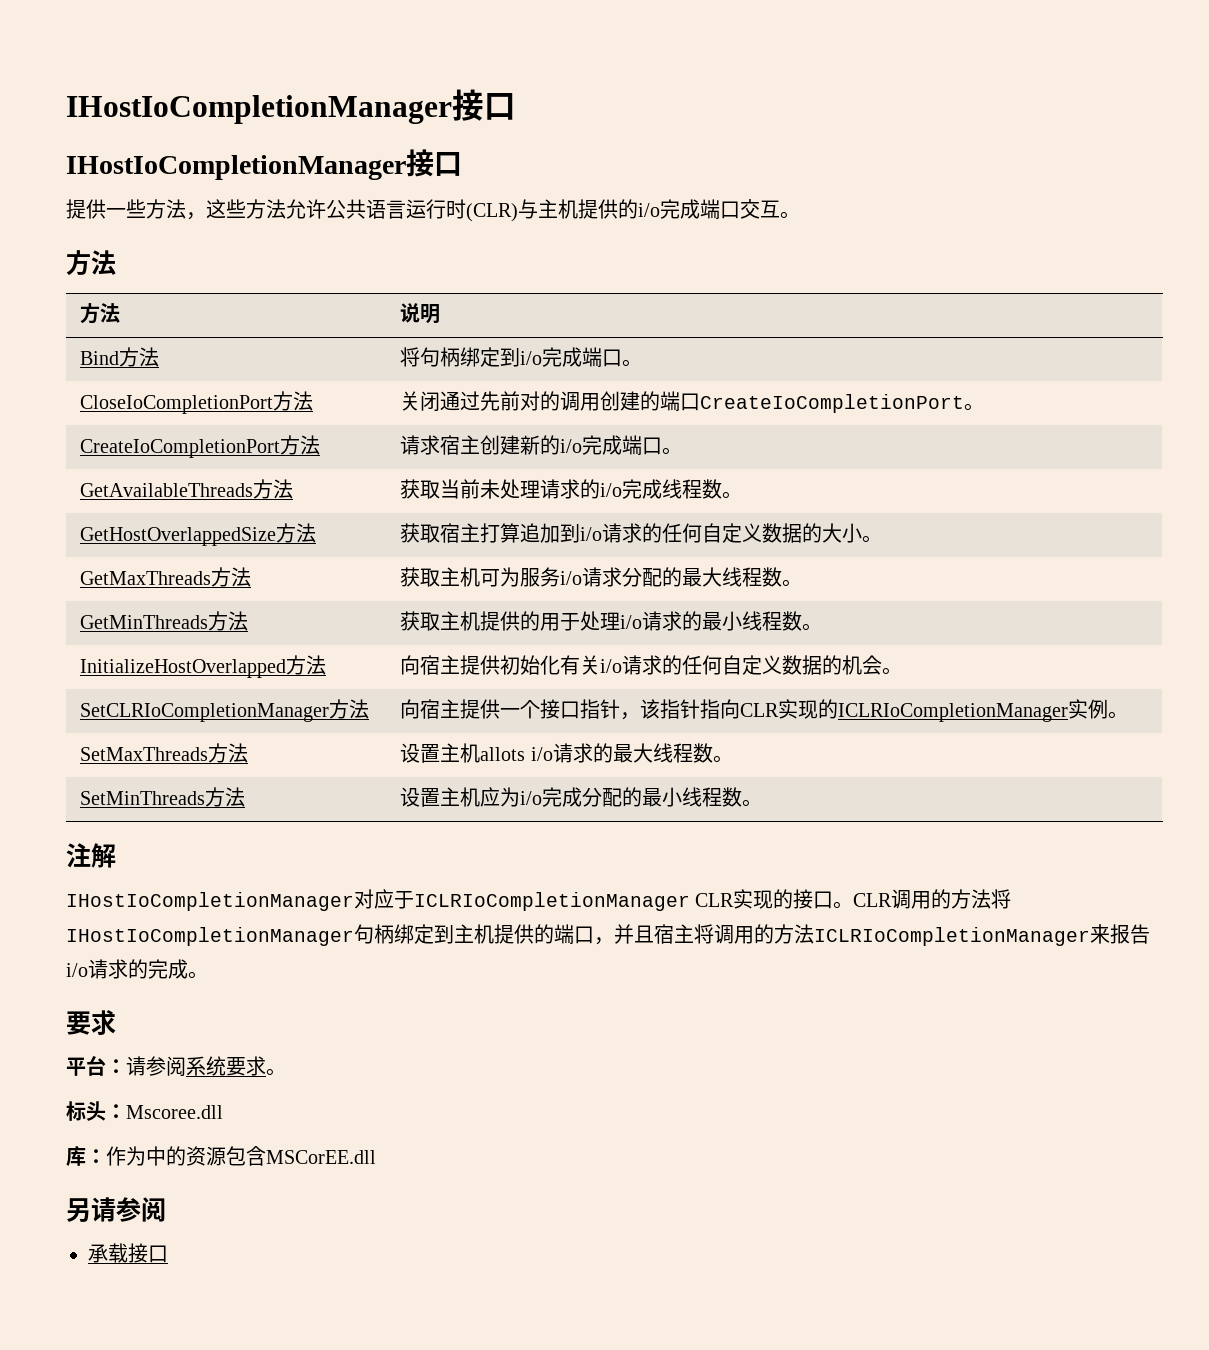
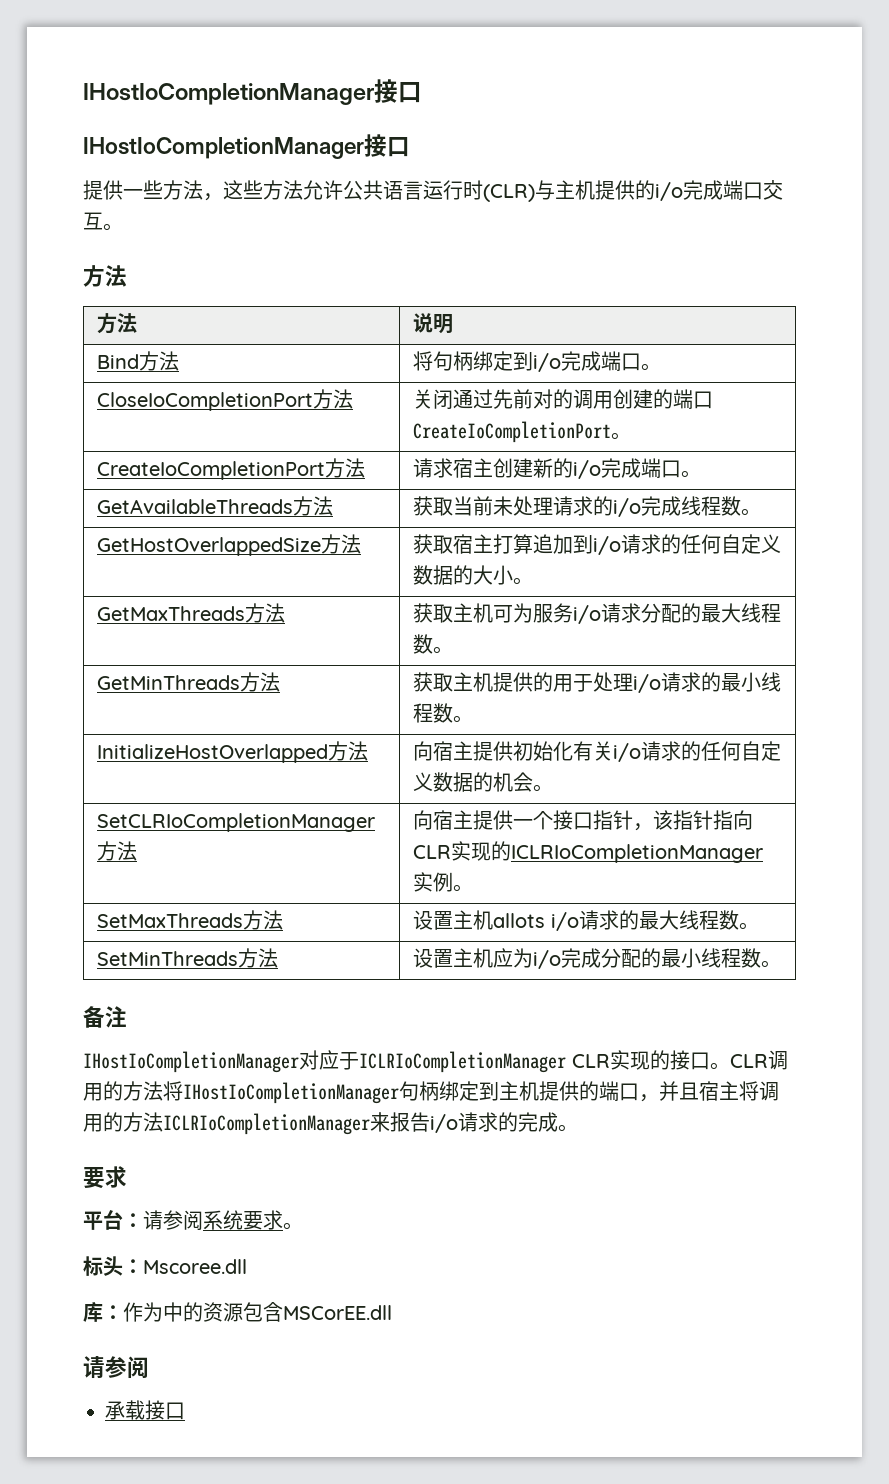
- 注解
+ 备注
  库：作为中的资源包含MSCorEE.dll
- 另请参阅
+ 请参阅

